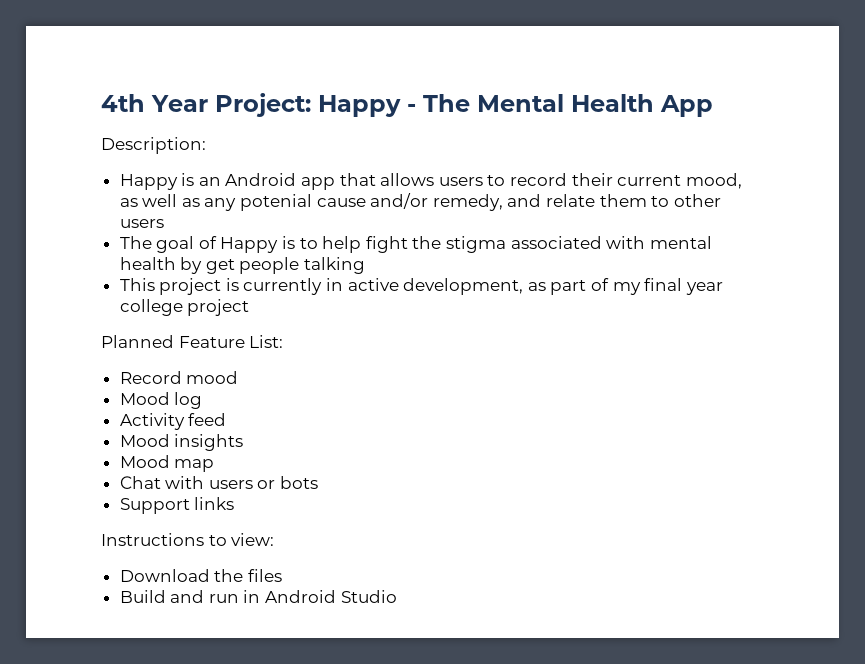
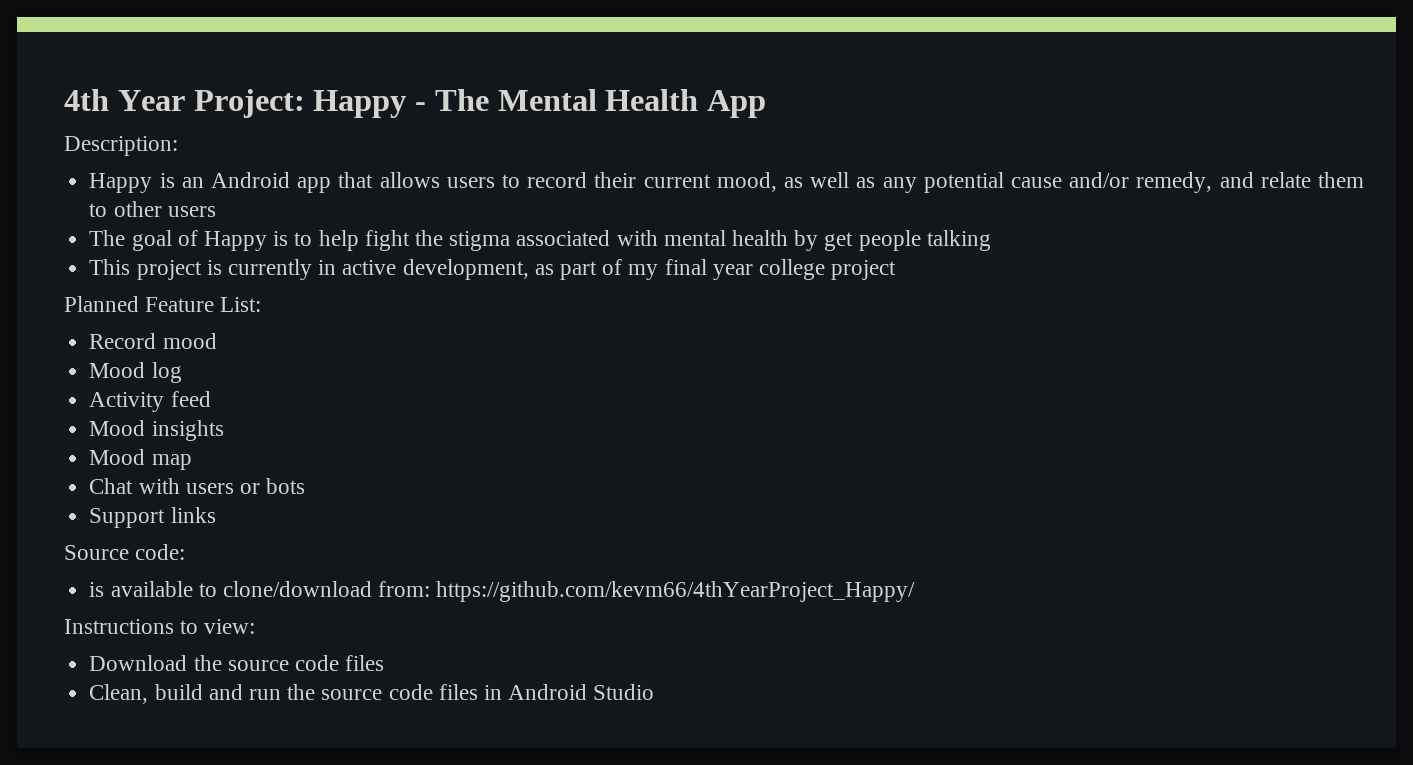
- Happy is an Android app that allows users to record their current mood, as well as any potenial cause and/or remedy, and relate them to other users
+ Happy is an Android app that allows users to record their current mood, as well as any potential cause and/or remedy, and relate them to other users
+ Source code:
+ is available to clone/download from: https://github.com/kevm66/4thYearProject_Happy/
- Download the files
+ Download the source code files
- Build and run in Android Studio
+ Clean, build and run the source code files in Android Studio

